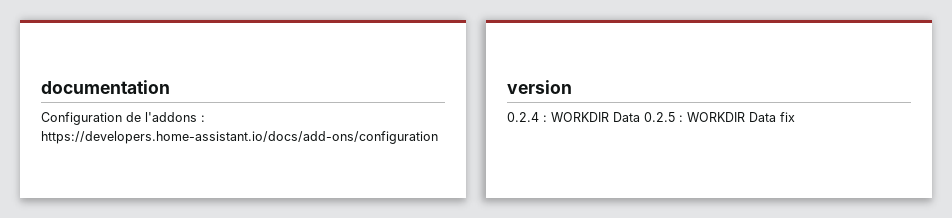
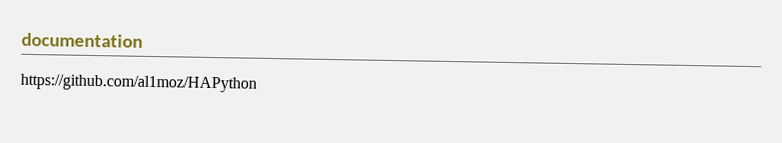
- Configuration de l'addons : https://developers.home-assistant.io/docs/add-ons/configuration
- version
- 0.2.4 : WORKDIR Data 0.2.5 : WORKDIR Data fix
+ https://github.com/al1moz/HAPython

